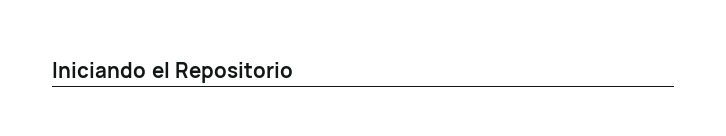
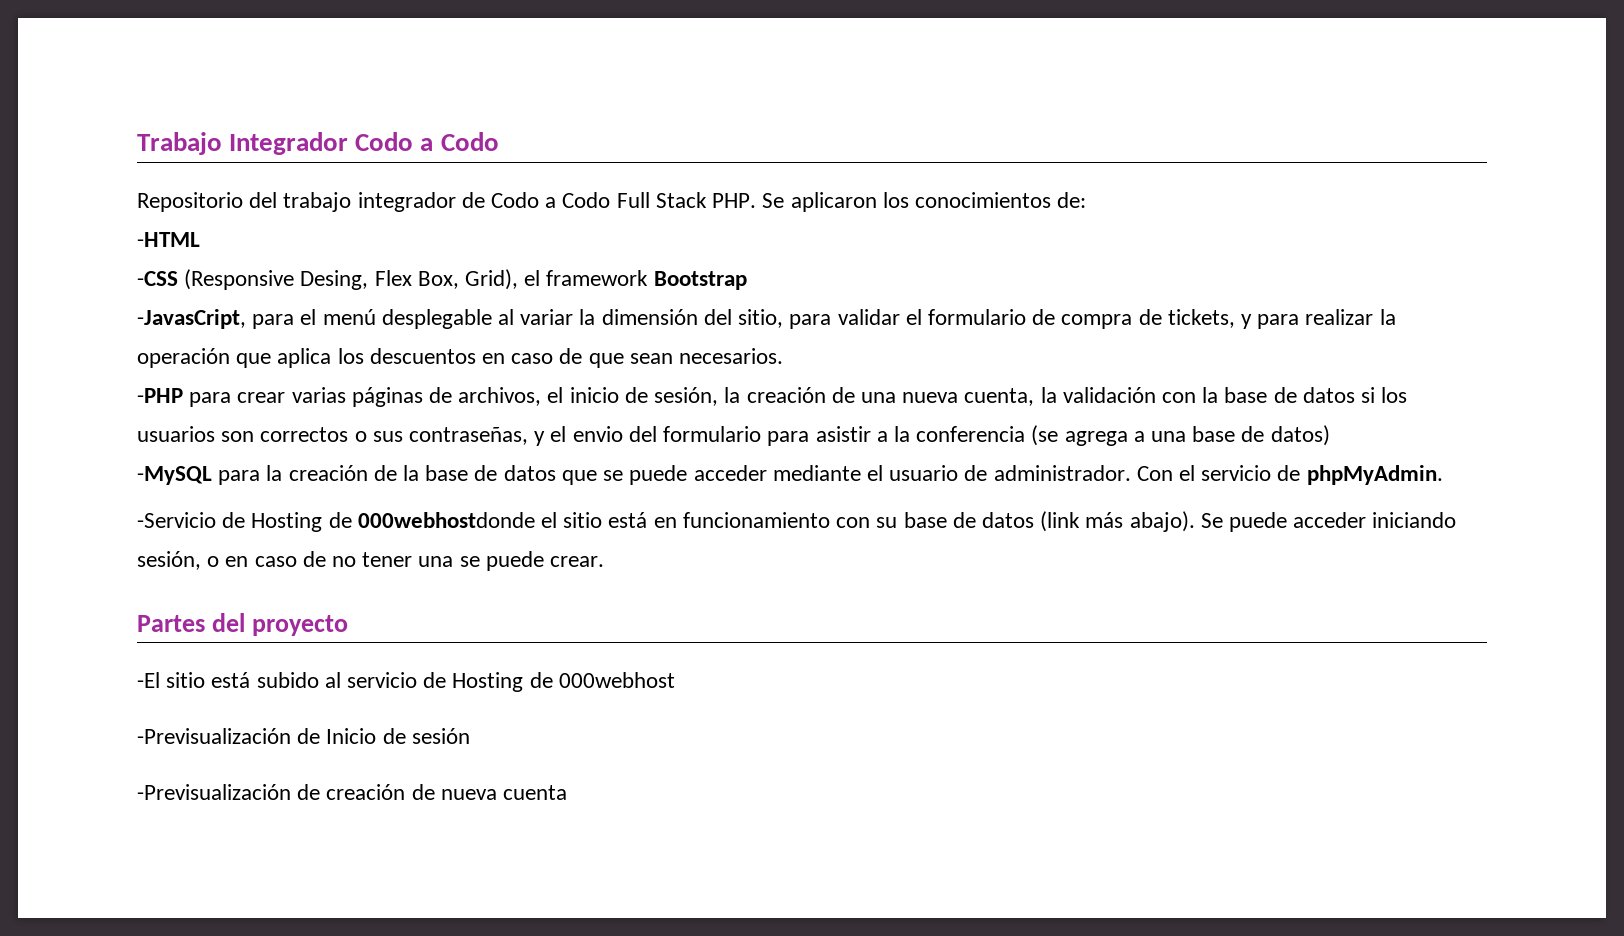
- Iniciando el Repositorio
+ Trabajo Integrador Codo a Codo
+ Repositorio del trabajo integrador de Codo a Codo Full Stack PHP. Se aplicaron los conocimientos de:
+ -HTML
+ -CSS (Responsive Desing, Flex Box, Grid), el framework Bootstrap
+ -JavasCript, para el menú desplegable al variar la dimensión del sitio, para validar el formulario de compra de tickets, y para realizar la operación que aplica los descuentos en caso de que sean necesarios.
+ -PHP para crear varias páginas de archivos, el inicio de sesión, la creación de una nueva cuenta, la validación con la base de datos si los usuarios son correctos o sus contraseñas, y el envio del formulario para asistir a la conferencia (se agrega a una base de datos)
+ -MySQL para la creación de la base de datos que se puede acceder mediante el usuario de administrador. Con el servicio de phpMyAdmin.
+ -Servicio de Hosting de 000webhostdonde el sitio está en funcionamiento con su base de datos (link más abajo). Se puede acceder iniciando sesión, o en caso de no tener una se puede crear.
+ Partes del proyecto
+ -El sitio está subido al servicio de Hosting de 000webhost
+ -Previsualización de Inicio de sesión
+ -Previsualización de creación de nueva cuenta

